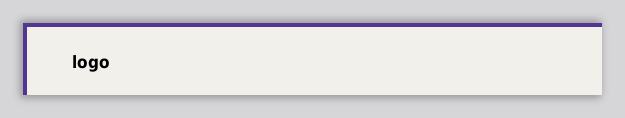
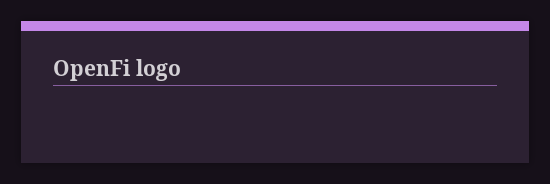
- logo
+ OpenFi logo

